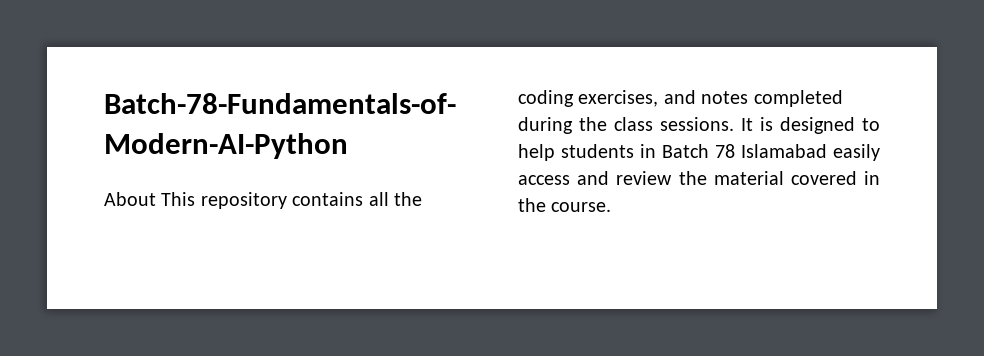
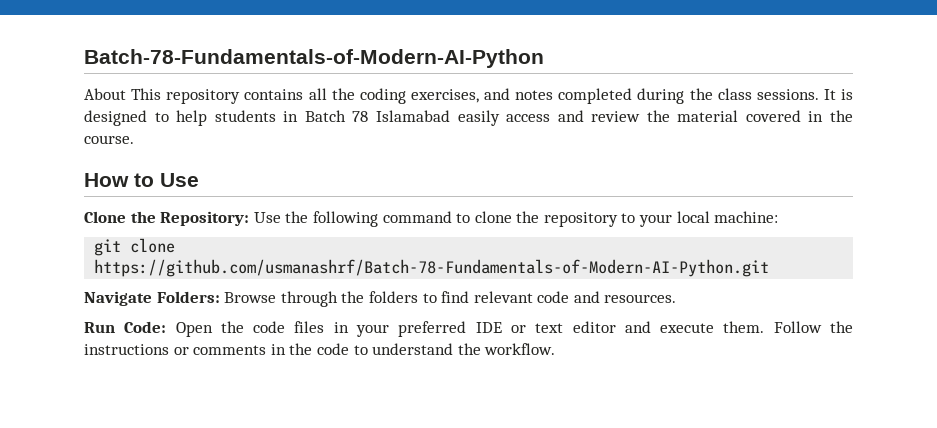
+ How to Use
+ Clone the Repository: Use the following command to clone the repository to your local machine:
+ git clone https://github.com/usmanashrf/Batch-78-Fundamentals-of-Modern-AI-Python.git
+ Navigate Folders: Browse through the folders to find relevant code and resources.
+ Run Code: Open the code files in your preferred IDE or text editor and execute them. Follow the instructions or comments in the code to understand the workflow.

